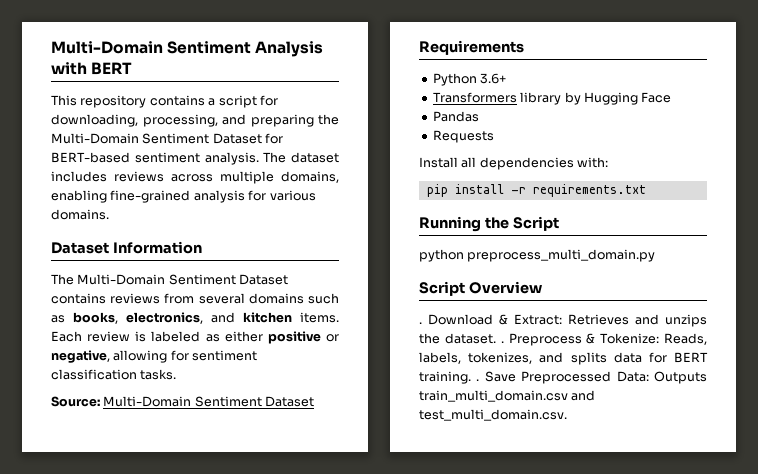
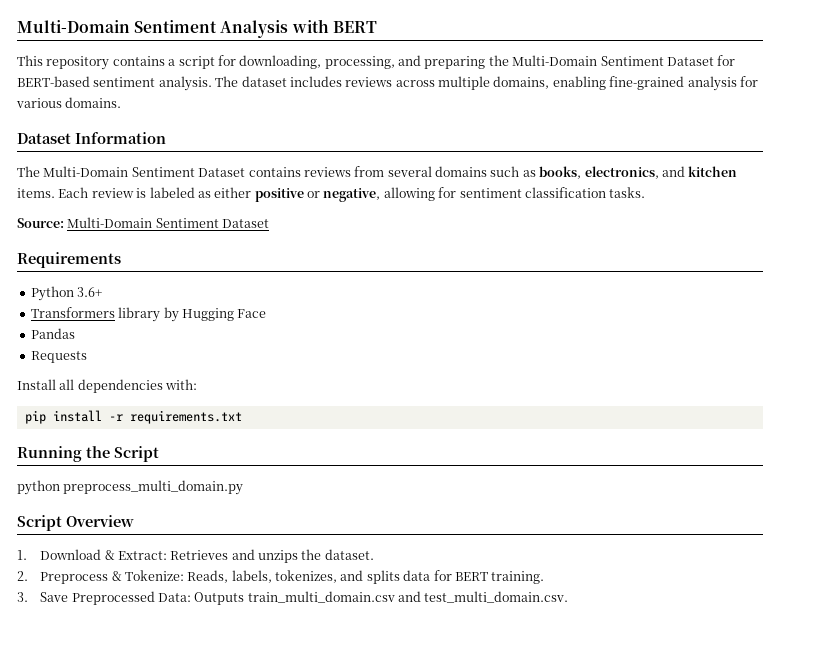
- . Download & Extract: Retrieves and unzips the dataset. . Preprocess & Tokenize: Reads, labels, tokenizes, and splits data for BERT training. . Save Preprocessed Data: Outputs train_multi_domain.csv and test_multi_domain.csv.
+ 1. Download & Extract: Retrieves and unzips the dataset.
+ 2. Preprocess & Tokenize: Reads, labels, tokenizes, and splits data for BERT training.
+ 3. Save Preprocessed Data: Outputs train_multi_domain.csv and test_multi_domain.csv.

